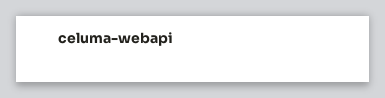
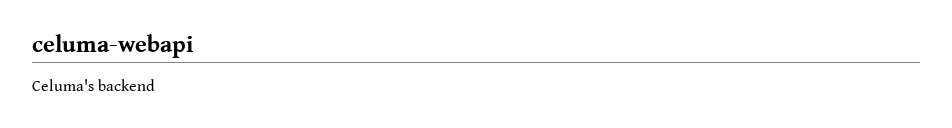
+ Celuma's backend

